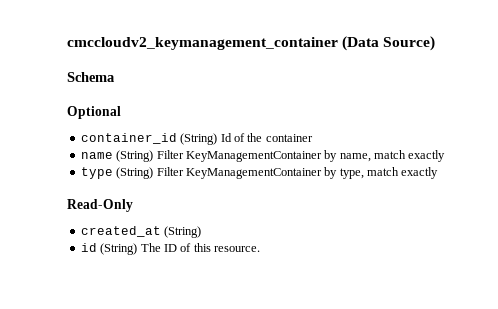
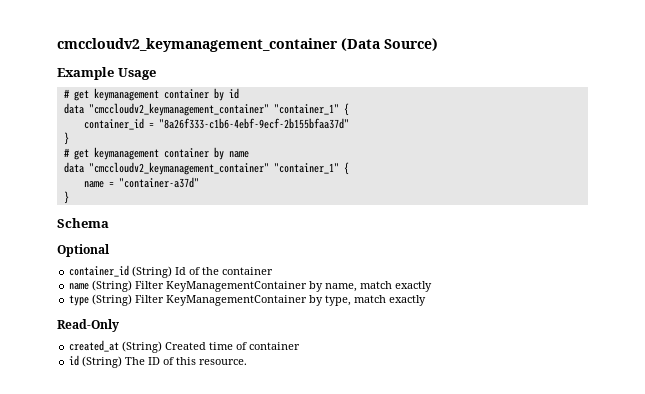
+ Example Usage
+ # get keymanagement container by id
+ data "cmccloudv2_keymanagement_container" "container_1" {
+ container_id = "8a26f333-c1b6-4ebf-9ecf-2b155bfaa37d"
+ }
+ # get keymanagement container by name
+ data "cmccloudv2_keymanagement_container" "container_1" {
+ name = "container-a37d"
+ }
- created_at (String)
+ created_at (String) Created time of container

